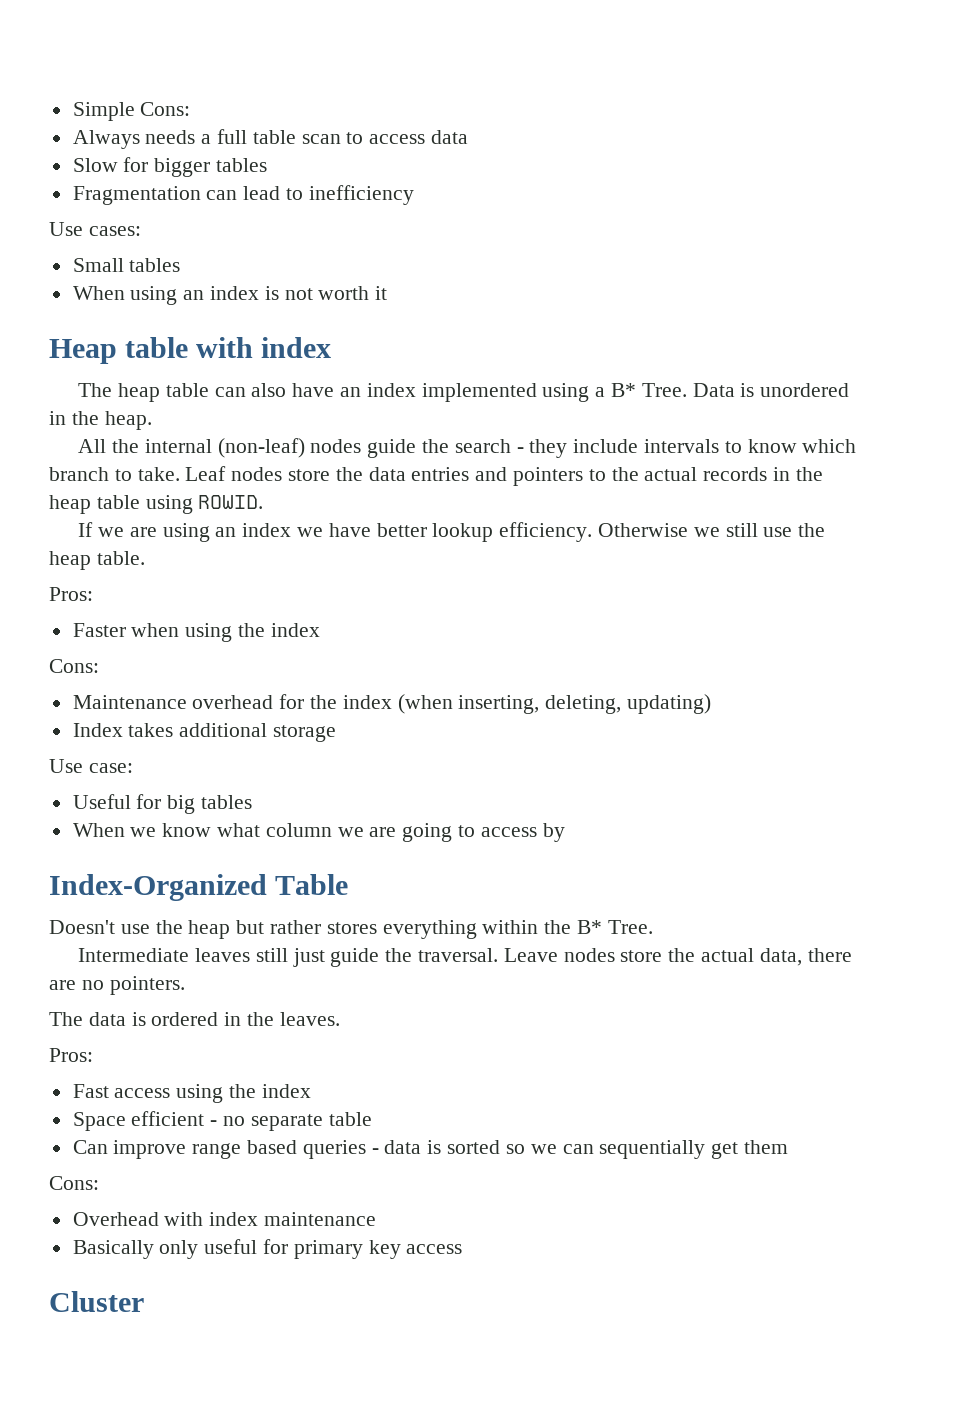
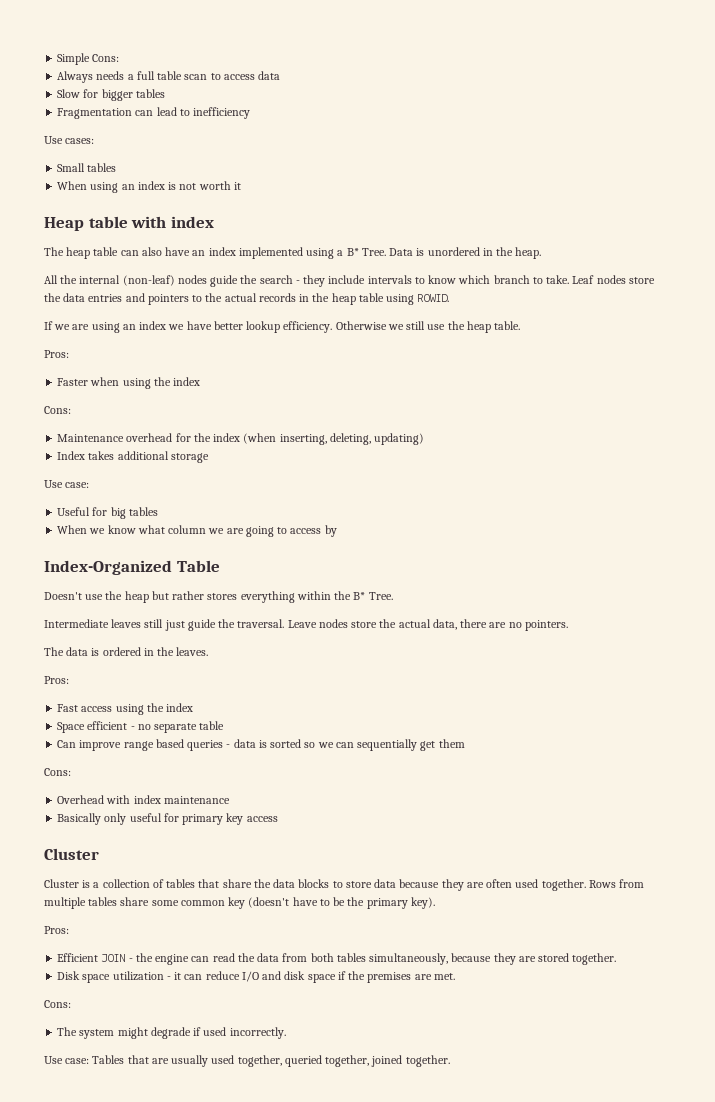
+ Cluster is a collection of tables that share the data blocks to store data because they are often used together. Rows from multiple tables share some common key (doesn't have to be the primary key).
+ Pros:
+ Efficient JOIN - the engine can read the data from both tables simultaneously, because they are stored together.
+ Disk space utilization - it can reduce I/O and disk space if the premises are met.
+ Cons:
+ The system might degrade if used incorrectly.
+ Use case: Tables that are usually used together, queried together, joined together.

